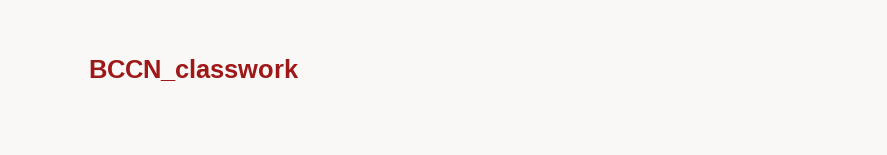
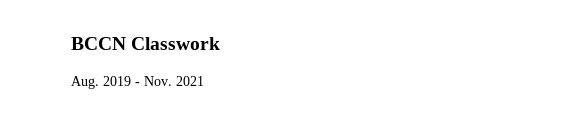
- BCCN_classwork
+ BCCN Classwork
+ Aug. 2019 - Nov. 2021

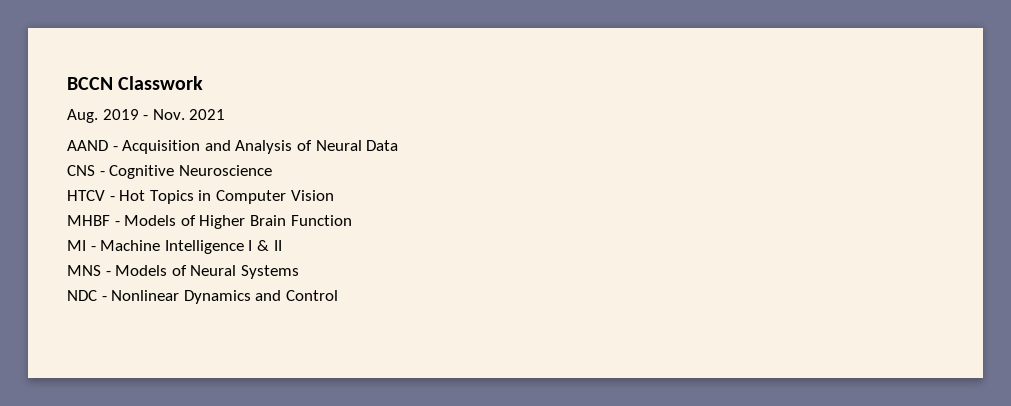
+ AAND - Acquisition and Analysis of Neural Data
+ CNS - Cognitive Neuroscience
+ HTCV - Hot Topics in Computer Vision
+ MHBF - Models of Higher Brain Function
+ MI - Machine Intelligence I & II
+ MNS - Models of Neural Systems
+ NDC - Nonlinear Dynamics and Control

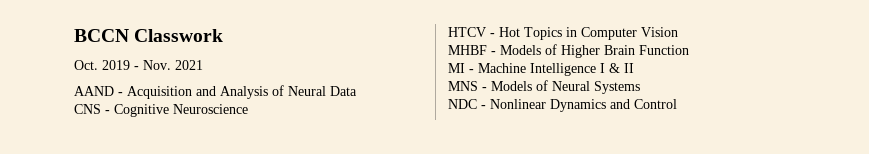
- Aug. 2019 - Nov. 2021
+ Oct. 2019 - Nov. 2021

